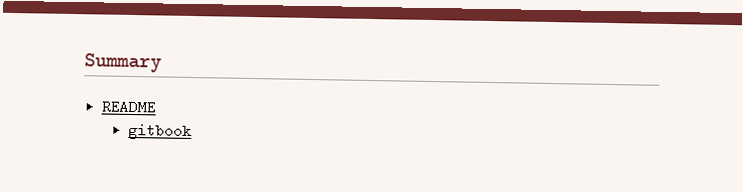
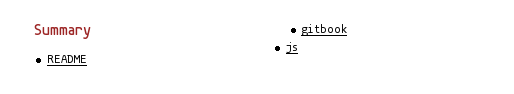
+ js

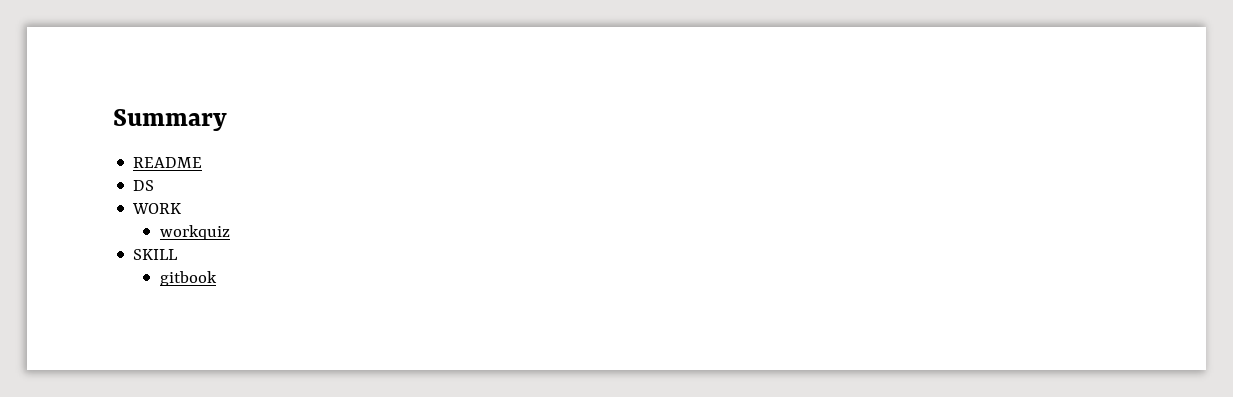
+ DS
+ WORK
+ workquiz
+ SKILL
- js

